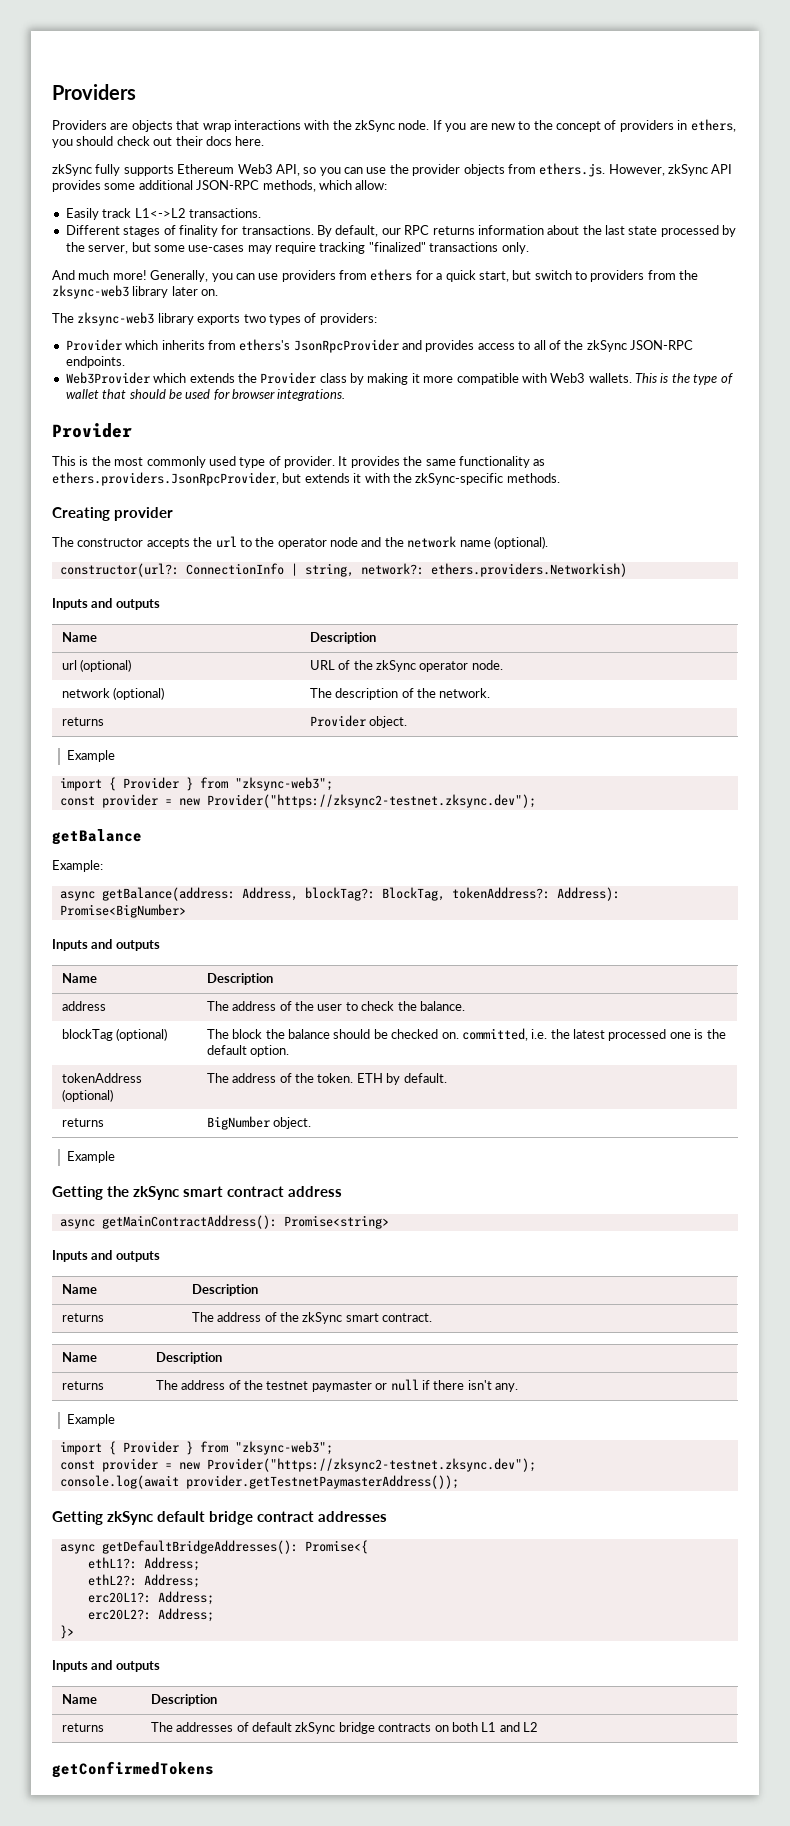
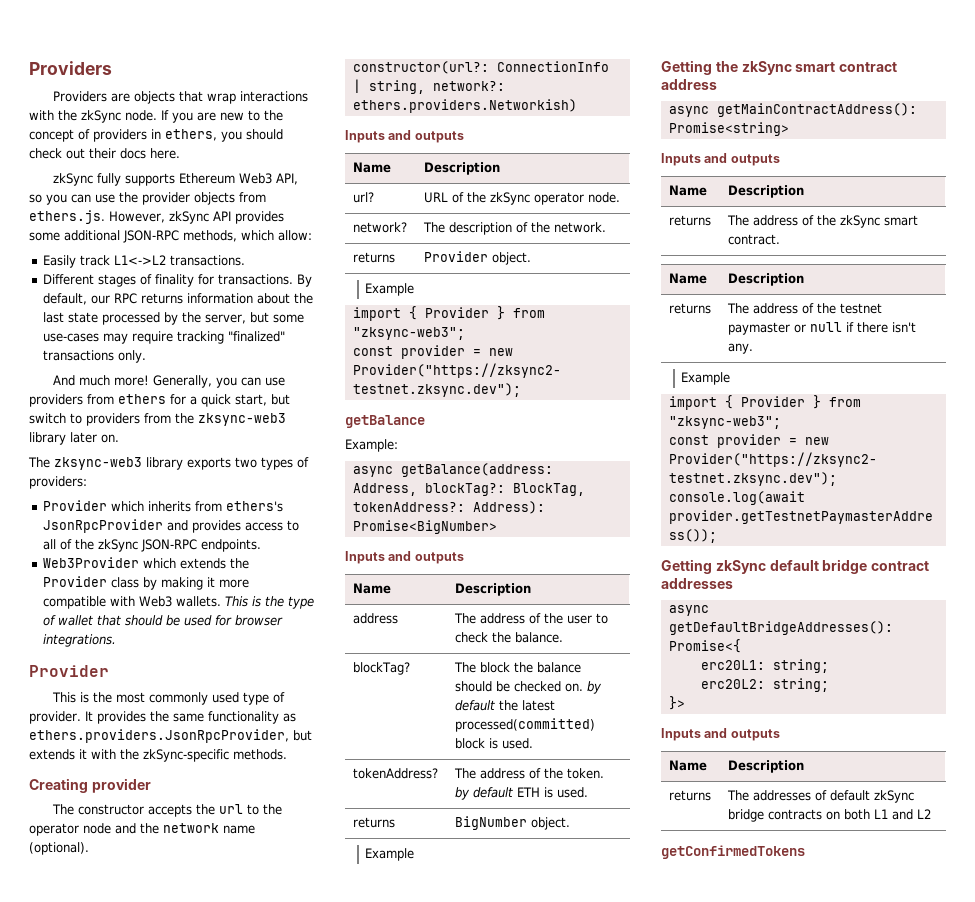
- url (optional) | URL of the zkSync operator node.
+ url? | URL of the zkSync operator node.
- network (optional) | The description of the network.
+ network? | The description of the network.
- blockTag (optional) | The block the balance should be checked on. committed, i.e. the latest processed one is the default option.
- tokenAddress (optional) | The address of the token. ETH by default.
+ blockTag? | The block the balance should be checked on. by default the latest processed(committed) block is used.
+ tokenAddress? | The address of the token. by default ETH is used.
- ethL1?: Address;
- ethL2?: Address;
- erc20L1?: Address;
- erc20L2?: Address;
+ erc20L1: string;
+ erc20L2: string;

